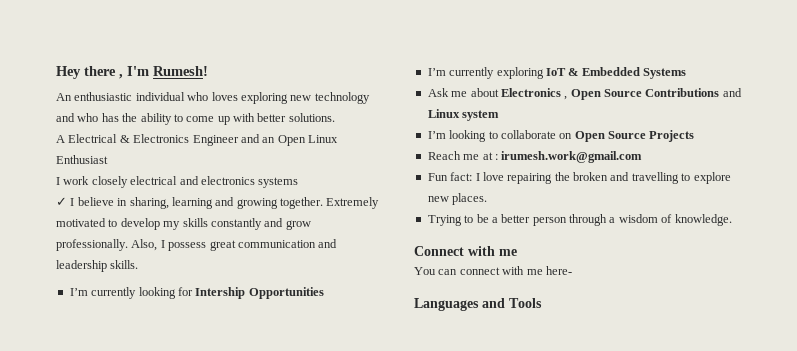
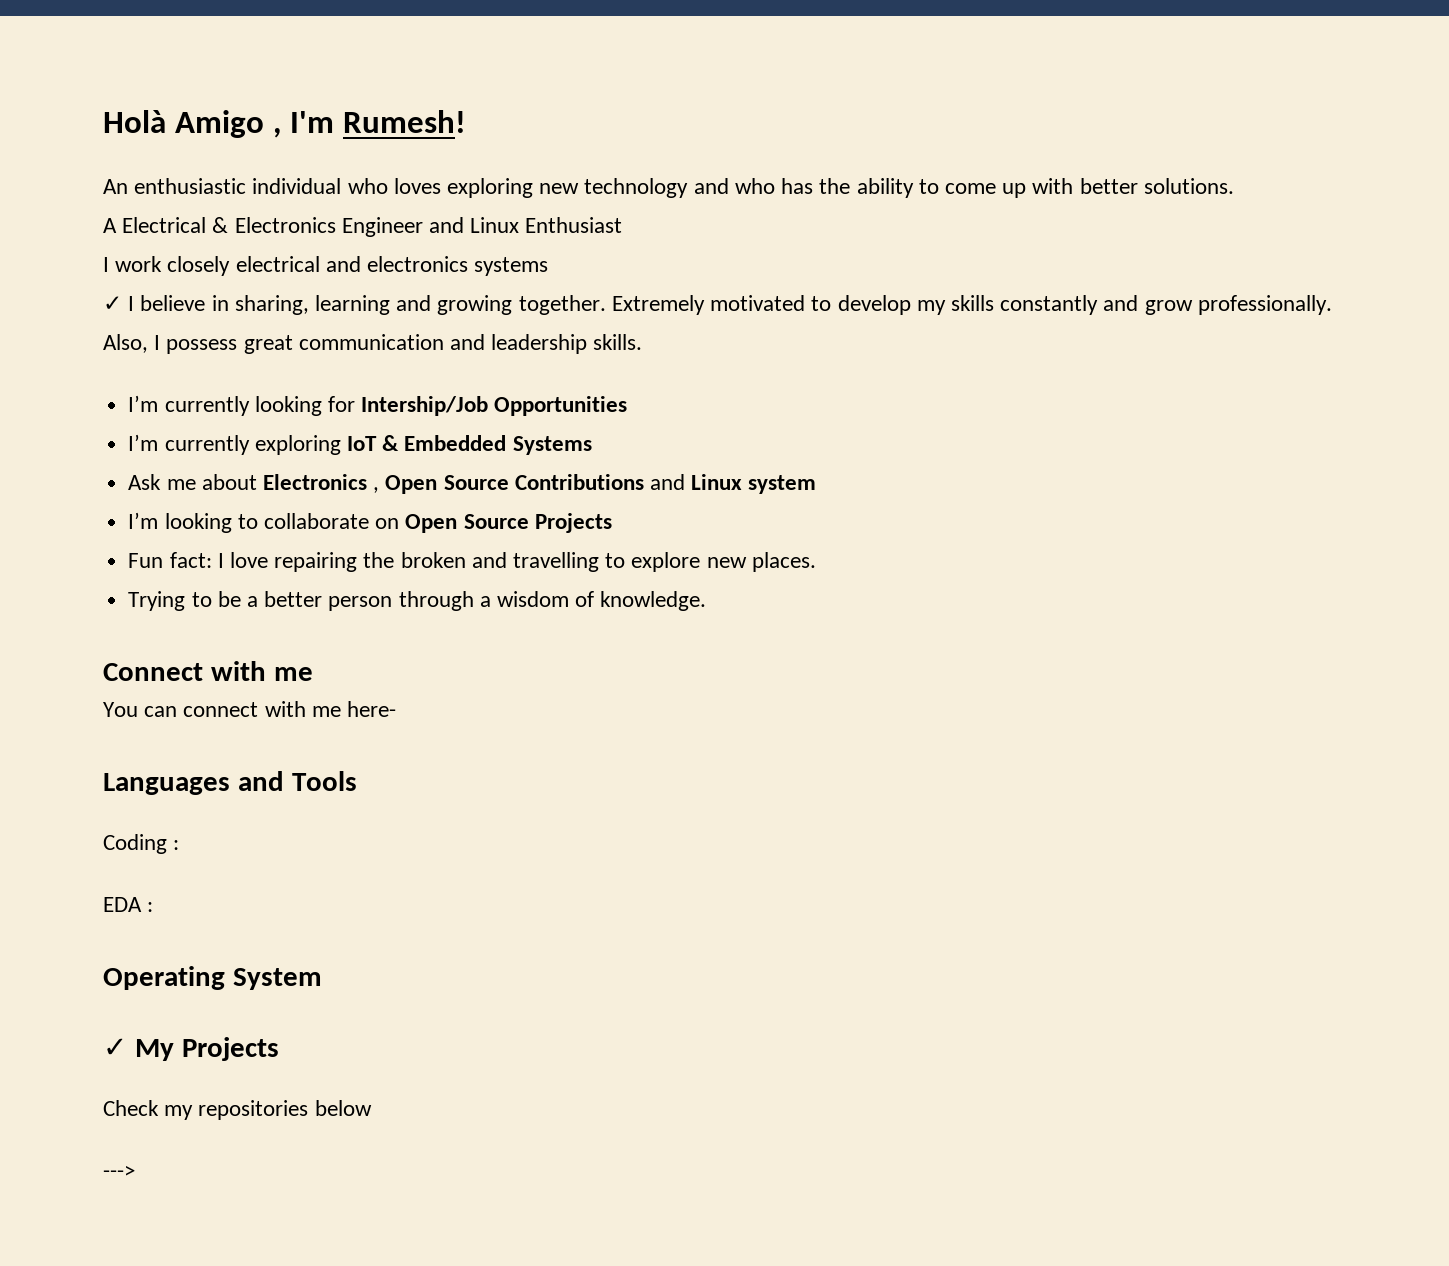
- Hey there , I'm Rumesh!
+ Holà Amigo , I'm Rumesh!
- A Electrical & Electronics Engineer and an Open Linux Enthusiast
+ A Electrical & Electronics Engineer and Linux Enthusiast
- I’m currently looking for Intership Opportunities
+ I’m currently looking for Intership/Job Opportunities
- Reach me at : irumesh.work@gmail.com
+ Coding :
+ EDA :
+ Operating System
+ ✓ My Projects
+ Check my repositories below
+ --->

